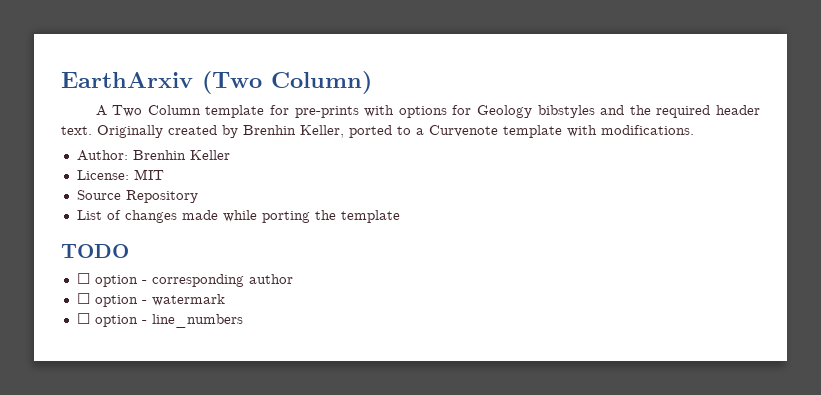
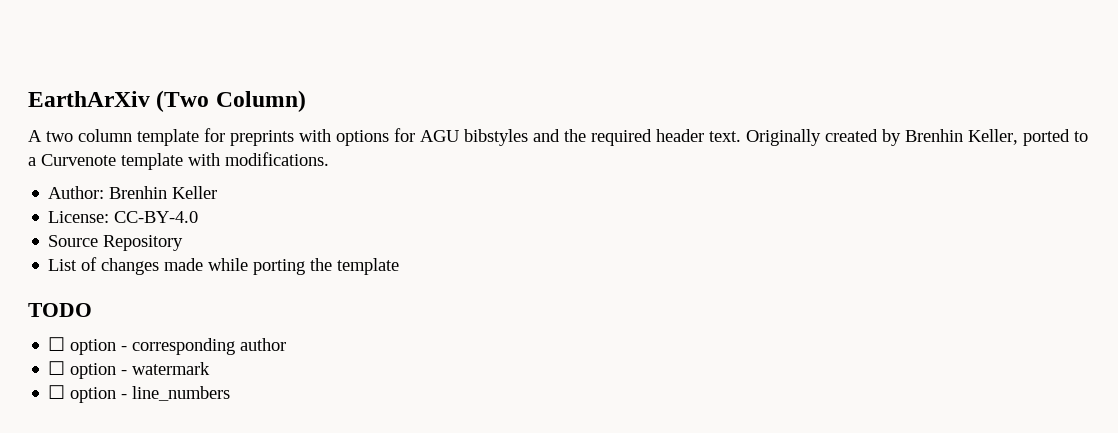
- EarthArxiv (Two Column)
+ EarthArXiv (Two Column)
- A Two Column template for pre-prints with options for Geology bibstyles and the required header text.
+ A two column template for preprints with options for AGU bibstyles and the required header text.
- License: MIT
+ License: CC-BY-4.0

